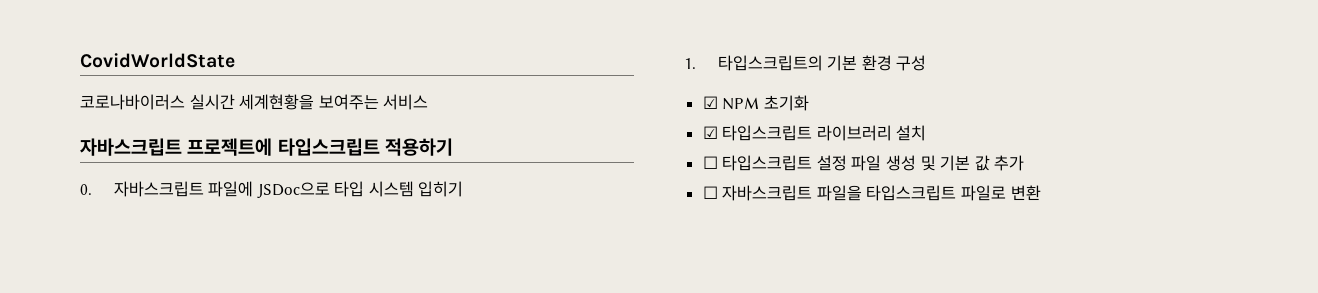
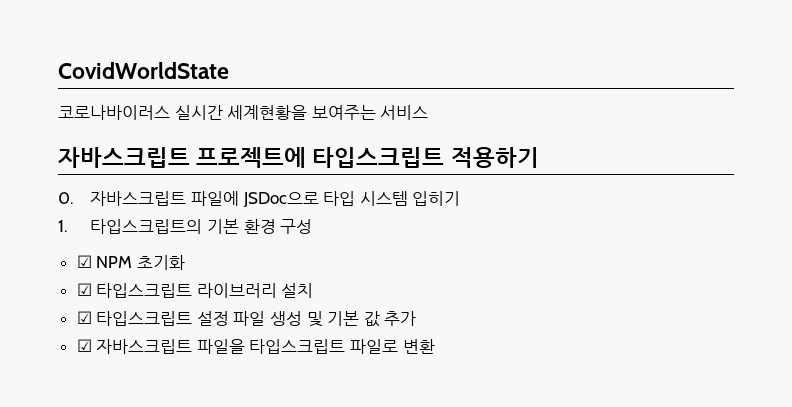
- ☐ 타입스크립트 설정 파일 생성 및 기본 값 추가
+ ☑ 타입스크립트 설정 파일 생성 및 기본 값 추가
- ☐ 자바스크립트 파일을 타입스크립트 파일로 변환
+ ☑ 자바스크립트 파일을 타입스크립트 파일로 변환

